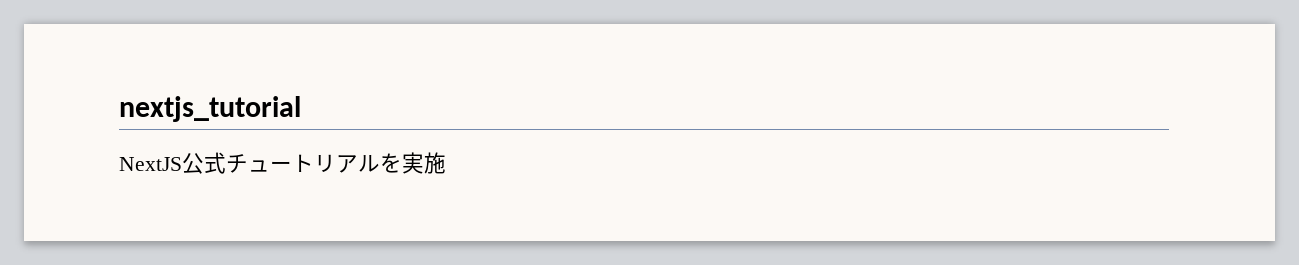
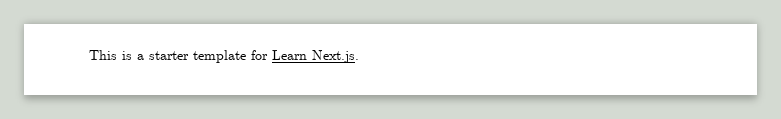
- nextjs_tutorial
- NextJS公式チュートリアルを実施
+ This is a starter template for Learn Next.js.

